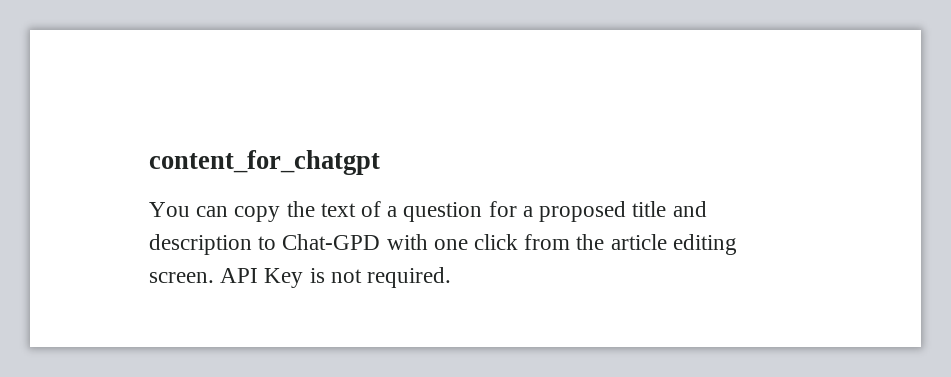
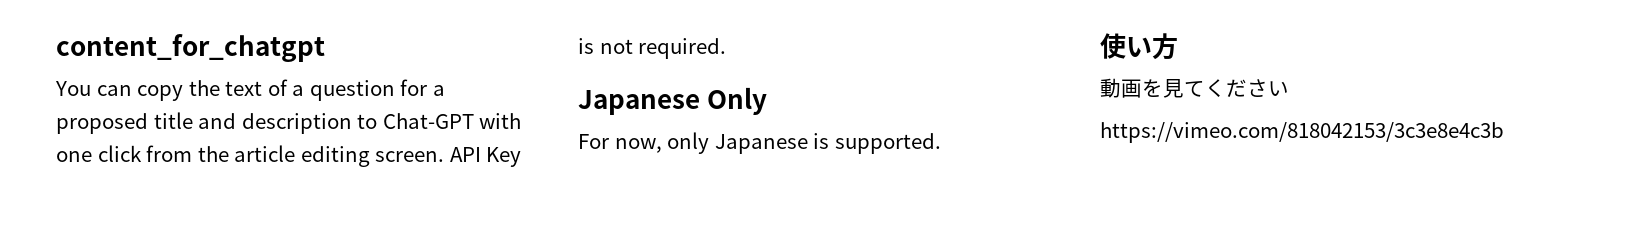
- You can copy the text of a question for a proposed title and description to Chat-GPD with one click from the article editing screen.
+ You can copy the text of a question for a proposed title and description to Chat-GPT with one click from the article editing screen.
+ Japanese Only
+ For now, only Japanese is supported.
+ 使い方
+ 動画を見てください
+ https://vimeo.com/818042153/3c3e8e4c3b

